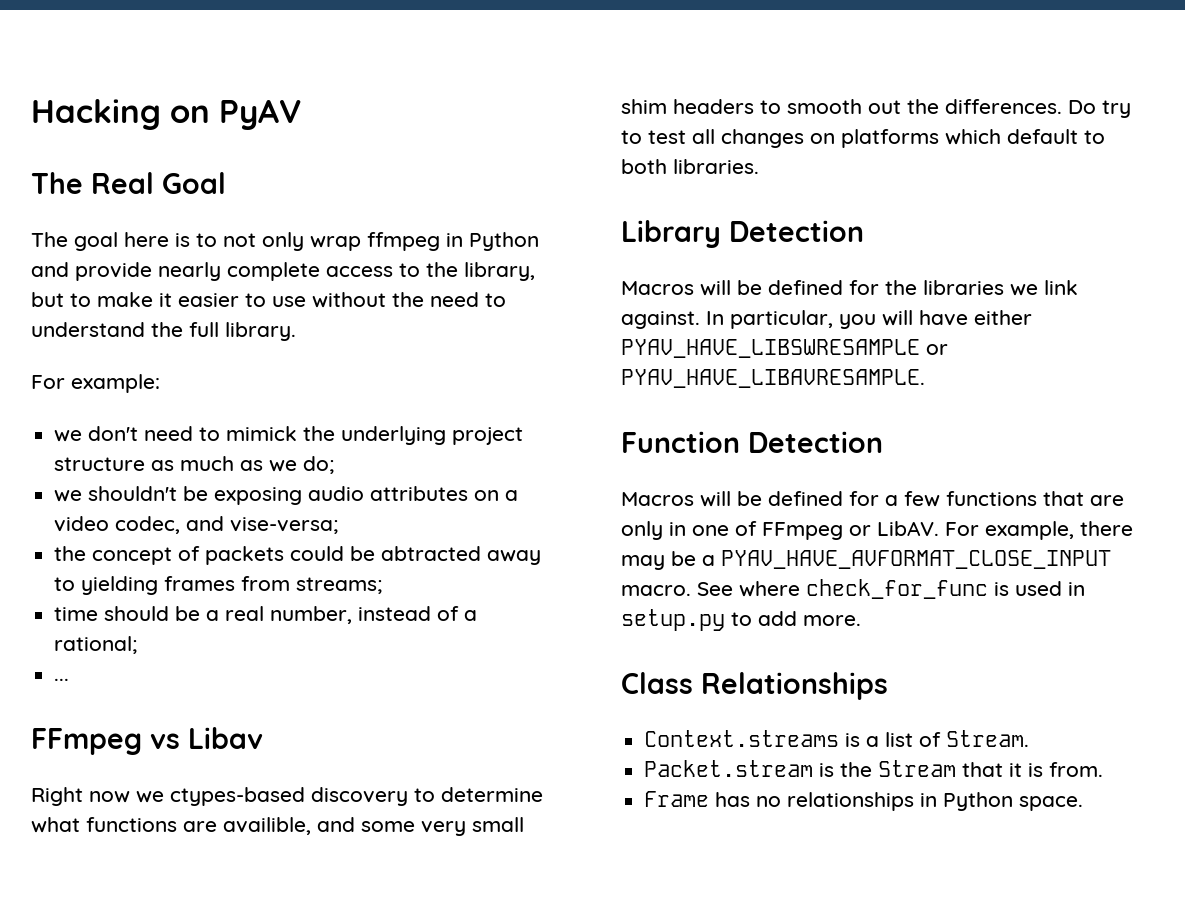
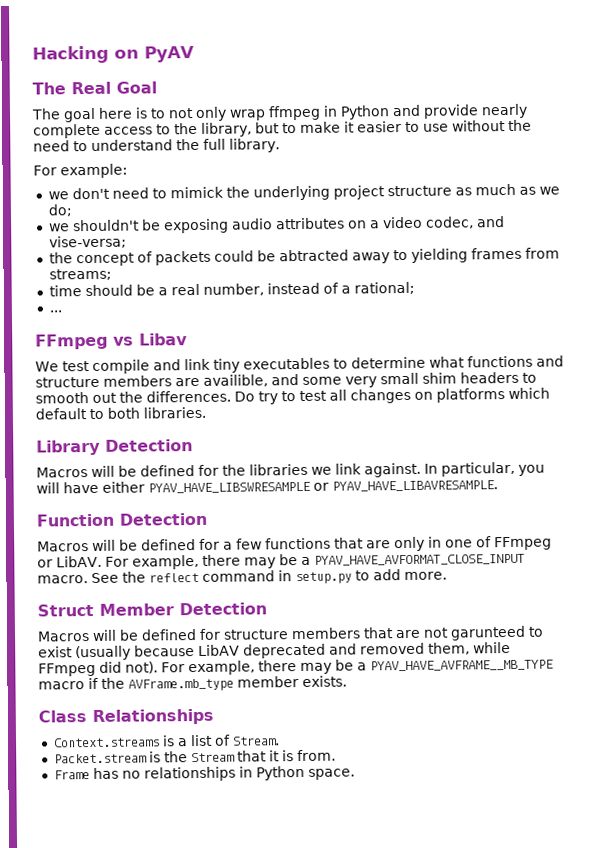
- Right now we ctypes-based discovery to determine what functions are availible, and some very small shim headers to smooth out the differences.
+ We test compile and link tiny executables to determine what functions and structure members are availible, and some very small shim headers to smooth out the differences.
- See where check_for_func is used in setup.py to add more.
+ See the reflect command in setup.py to add more.
+ Struct Member Detection
+ Macros will be defined for structure members that are not garunteed to exist (usually because LibAV deprecated and removed them, while FFmpeg did not). For example, there may be a PYAV_HAVE_AVFRAME__MB_TYPE macro if the AVFrame.mb_type member exists.

